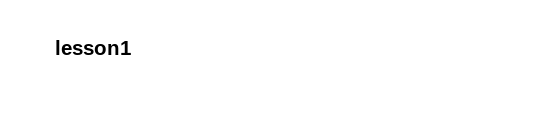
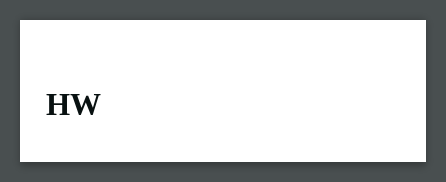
- lesson1
+ HW

